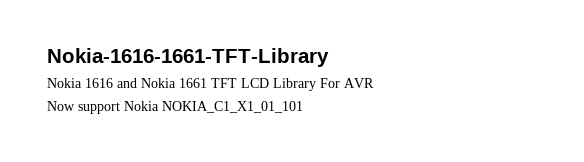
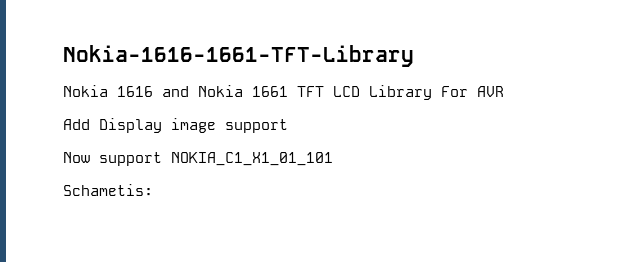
+ Add Display image support
- Now support Nokia NOKIA_C1_X1_01_101
+ Now support NOKIA_C1_X1_01_101
+ Schametis:

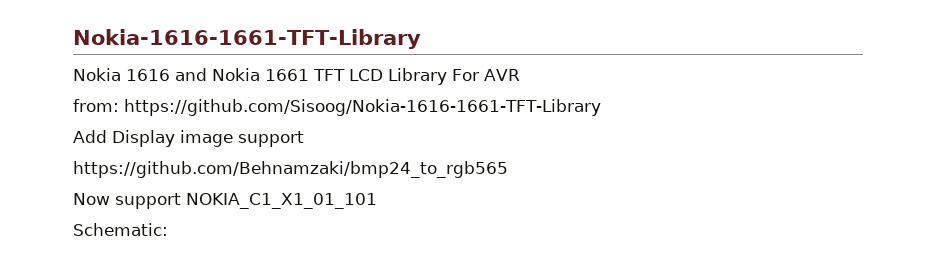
+ from: https://github.com/Sisoog/Nokia-1616-1661-TFT-Library
+ https://github.com/Behnamzaki/bmp24_to_rgb565
- Schametis:
+ Schematic:

